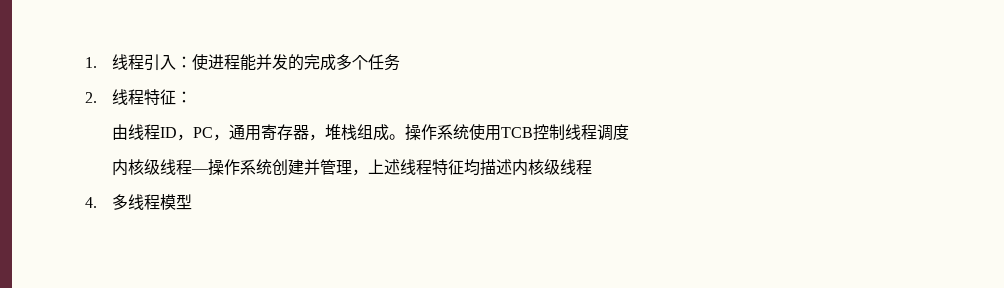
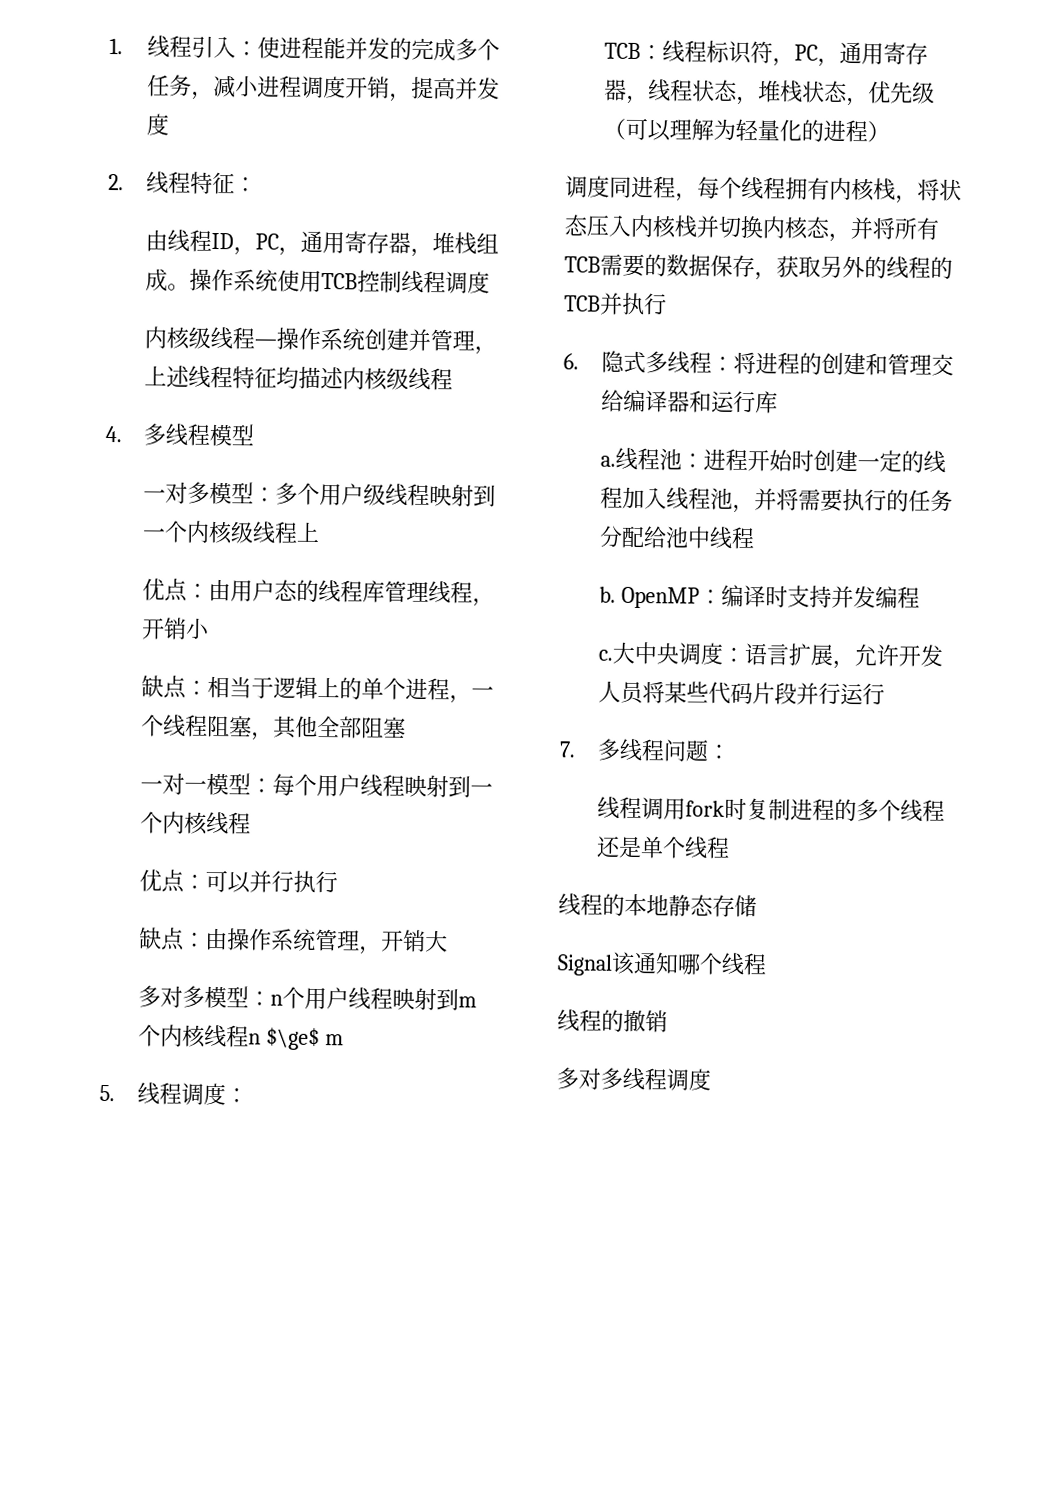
- 1.线程引入：使进程能并发的完成多个任务
+ 1.线程引入：使进程能并发的完成多个任务，减小进程调度开销，提高并发度
+ 一对多模型：多个用户级线程映射到一个内核级线程上
+ 优点：由用户态的线程库管理线程，开销小
+ 缺点：相当于逻辑上的单个进程，一个线程阻塞，其他全部阻塞
+ 一对一模型：每个用户线程映射到一个内核线程
+ 优点：可以并行执行
+ 缺点：由操作系统管理，开销大
+ 多对多模型：n个用户线程映射到m个内核线程n $\ge$ m
+ 5.线程调度：
+ TCB：线程标识符，PC，通用寄存器，线程状态，堆栈状态，优先级（可以理解为轻量化的进程）
+ 调度同进程，每个线程拥有内核栈，将状态压入内核栈并切换内核态，并将所有TCB需要的数据保存，获取另外的线程的TCB并执行
+ 6.隐式多线程：将进程的创建和管理交给编译器和运行库
+ a.线程池：进程开始时创建一定的线程加入线程池，并将需要执行的任务分配给池中线程
+ b. OpenMP：编译时支持并发编程
+ c.大中央调度：语言扩展，允许开发人员将某些代码片段并行运行
+ 7.多线程问题：
+ 线程调用fork时复制进程的多个线程还是单个线程
+ 线程的本地静态存储
+ Signal该通知哪个线程
+ 线程的撤销
+ 多对多线程调度

